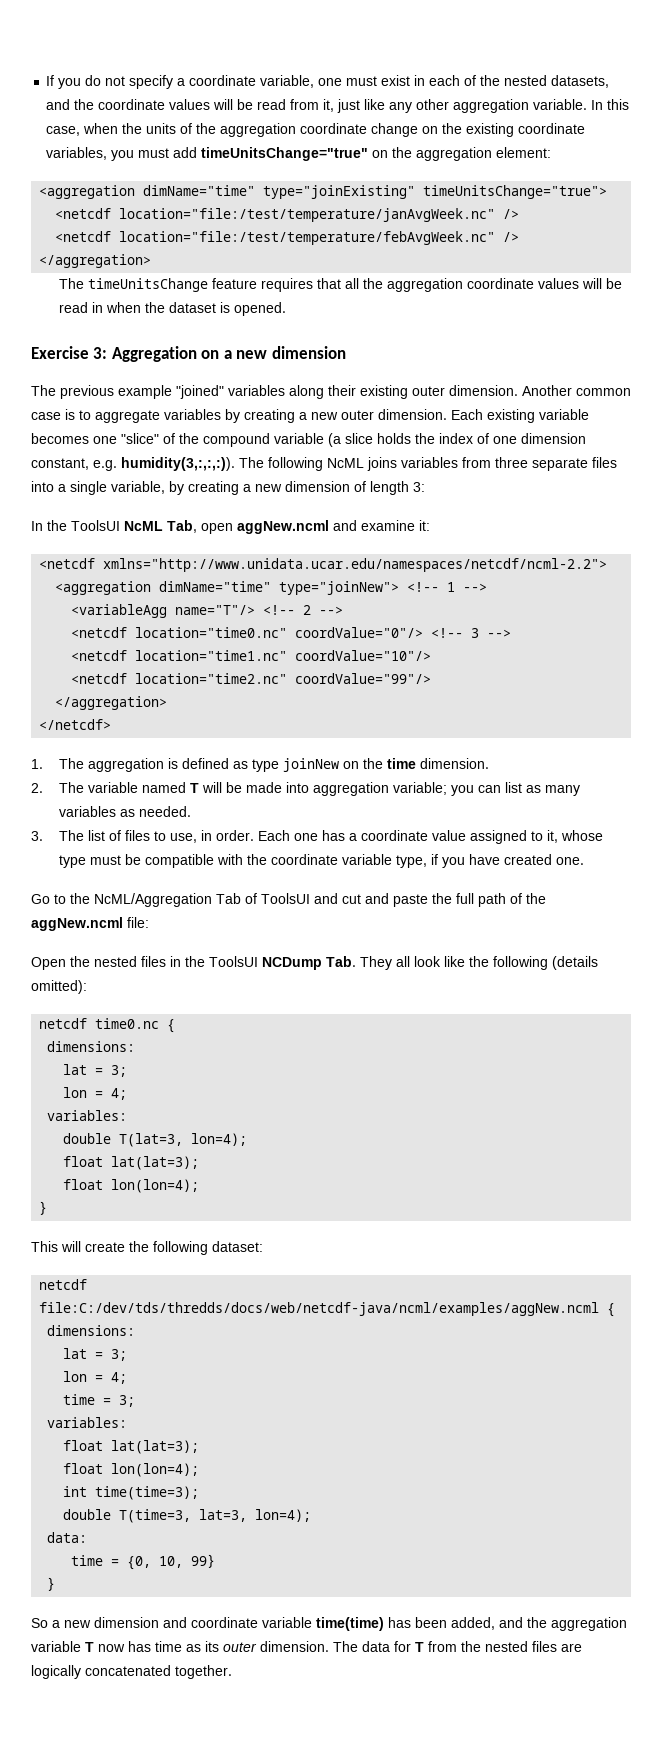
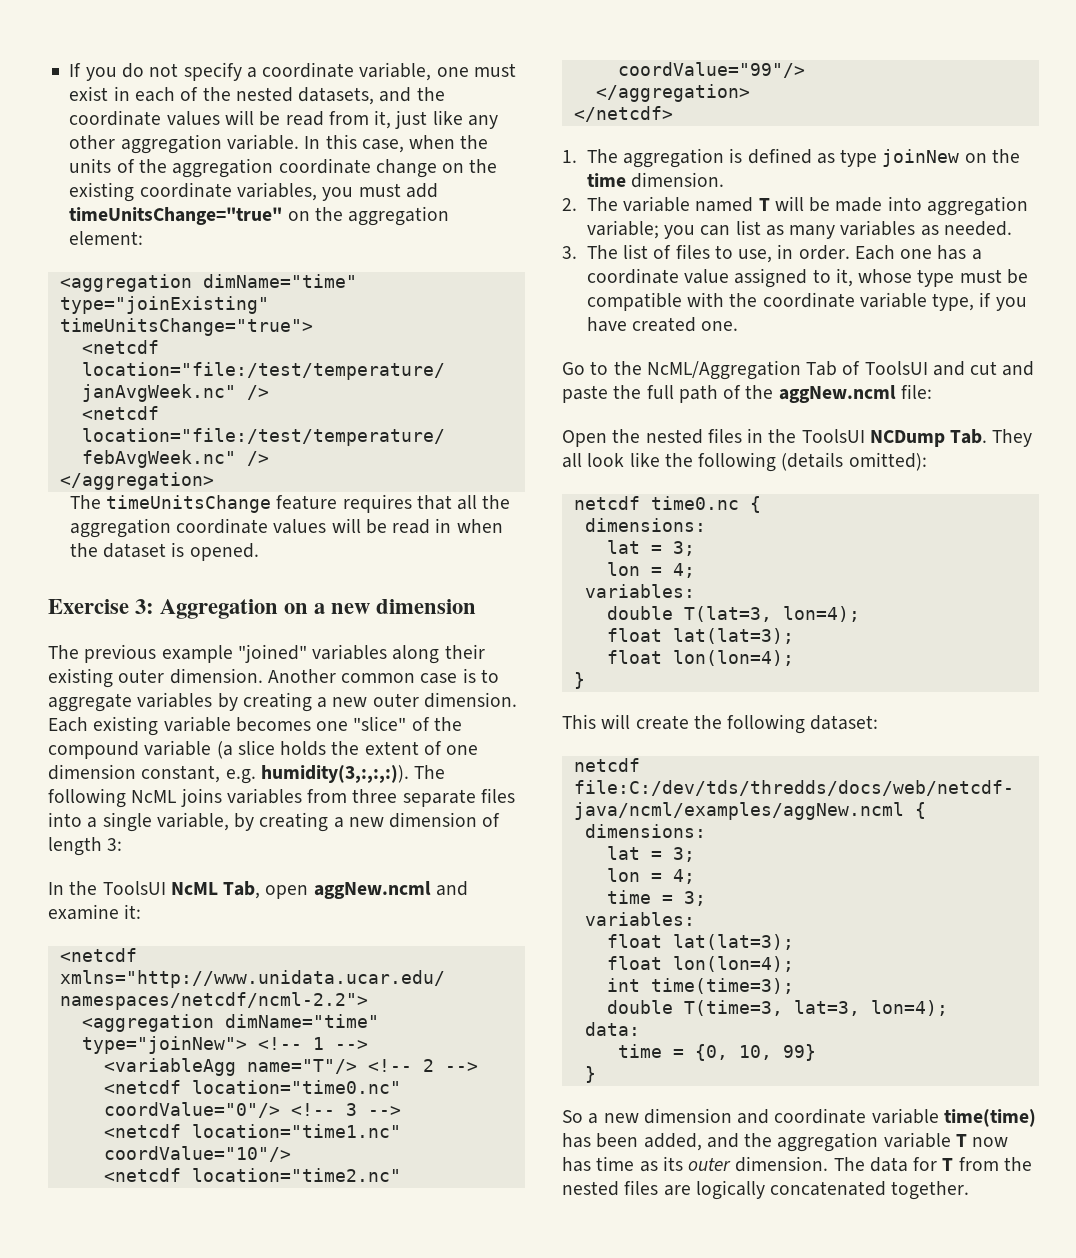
- Each existing variable becomes one "slice" of the compound variable (a slice holds the index of one dimension constant, e.g. humidity(3,:,:,:)).
+ Each existing variable becomes one "slice" of the compound variable (a slice holds the extent of one dimension constant, e.g. humidity(3,:,:,:)).

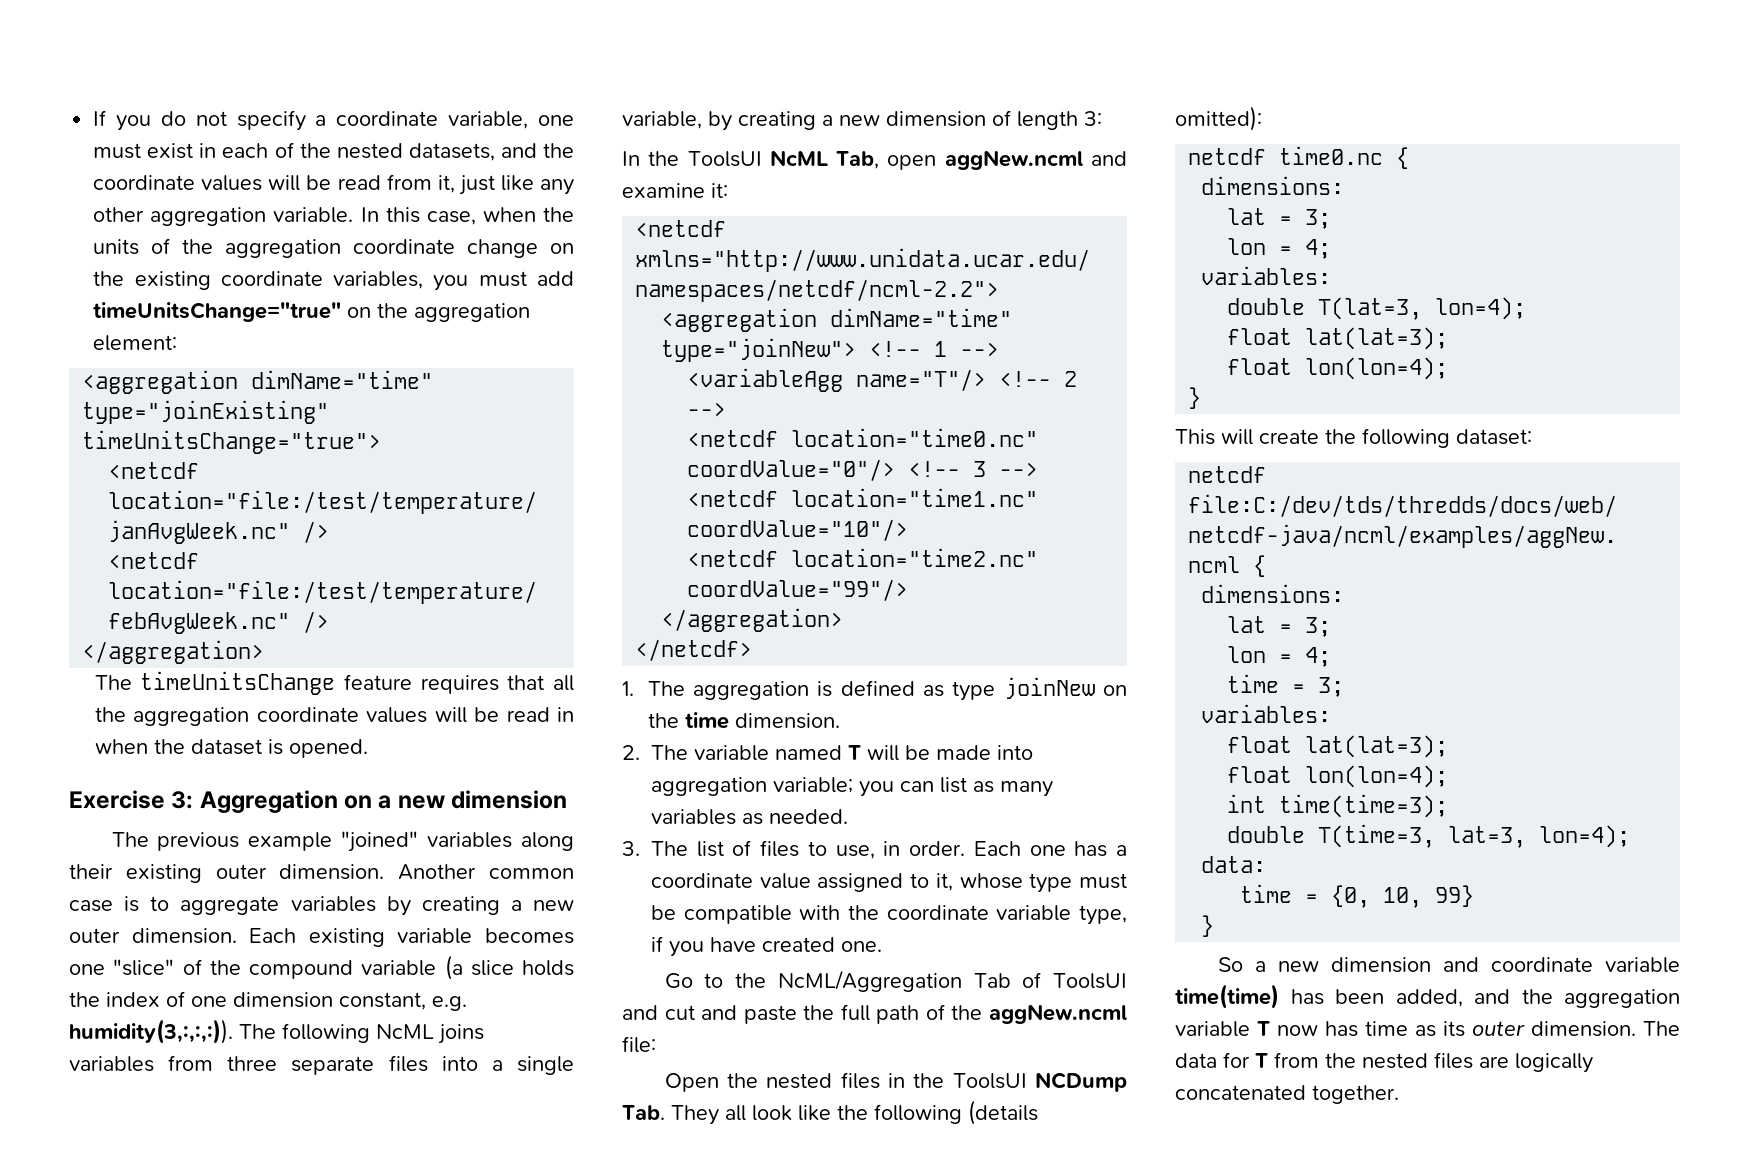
- Each existing variable becomes one "slice" of the compound variable (a slice holds the extent of one dimension constant, e.g. humidity(3,:,:,:)).
+ Each existing variable becomes one "slice" of the compound variable (a slice holds the index of one dimension constant, e.g. humidity(3,:,:,:)).

